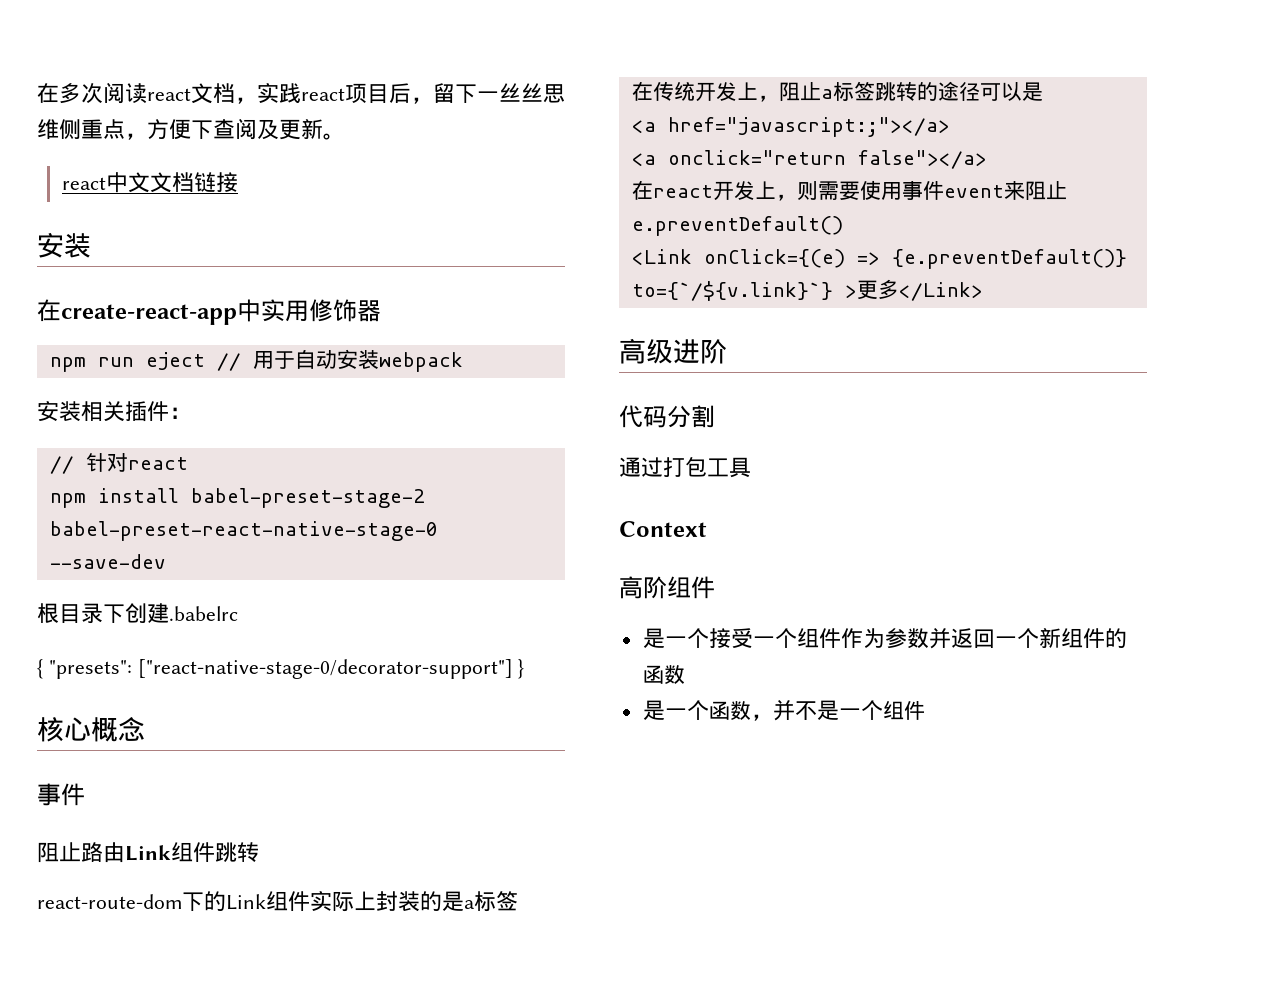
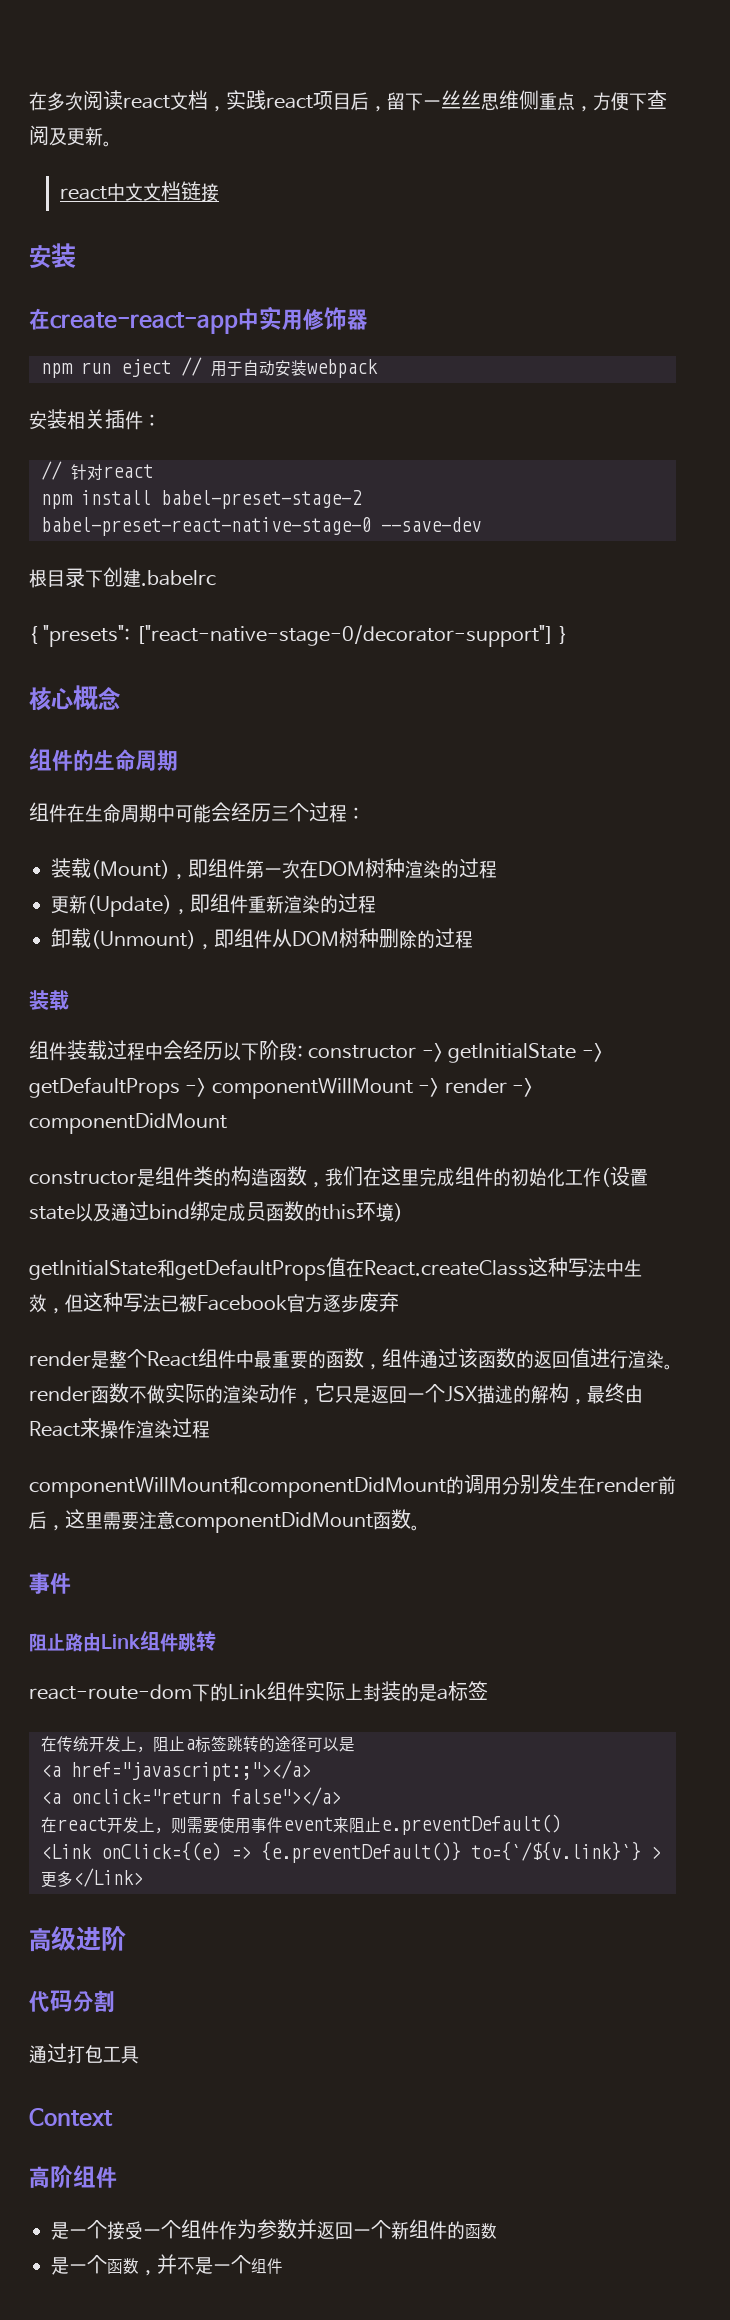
+ 组件的生命周期
+ 组件在生命周期中可能会经历三个过程：
+ 装载(Mount)，即组件第一次在DOM树种渲染的过程
+ 更新(Update)，即组件重新渲染的过程
+ 卸载(Unmount)，即组件从DOM树种删除的过程
+ 装载
+ 组件装载过程中会经历以下阶段: constructor -> getInitialState -> getDefaultProps -> componentWillMount -> render -> componentDidMount
+ constructor是组件类的构造函数，我们在这里完成组件的初始化工作(设置state以及通过bind绑定成员函数的this环境)
+ getInitialState和getDefaultProps值在React.createClass这种写法中生效，但这种写法已被Facebook官方逐步废弃
+ render是整个React组件中最重要的函数，组件通过该函数的返回值进行渲染。render函数不做实际的渲染动作，它只是返回一个JSX描述的解构，最终由React来操作渲染过程
+ componentWillMount和componentDidMount的调用分别发生在render前后，这里需要注意componentDidMount函数。

